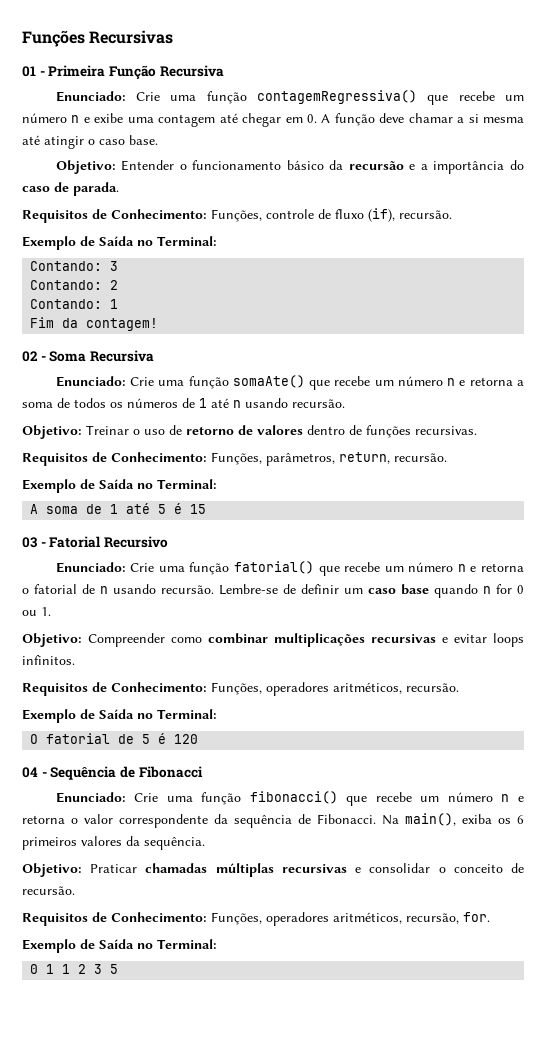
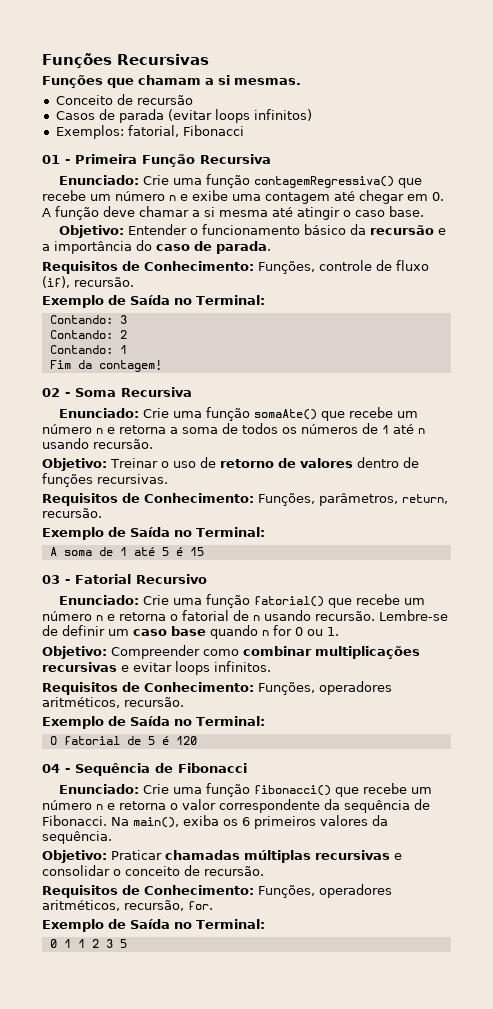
+ Funções que chamam a si mesmas.
+ Conceito de recursão
+ Casos de parada (evitar loops infinitos)
+ Exemplos: fatorial, Fibonacci

